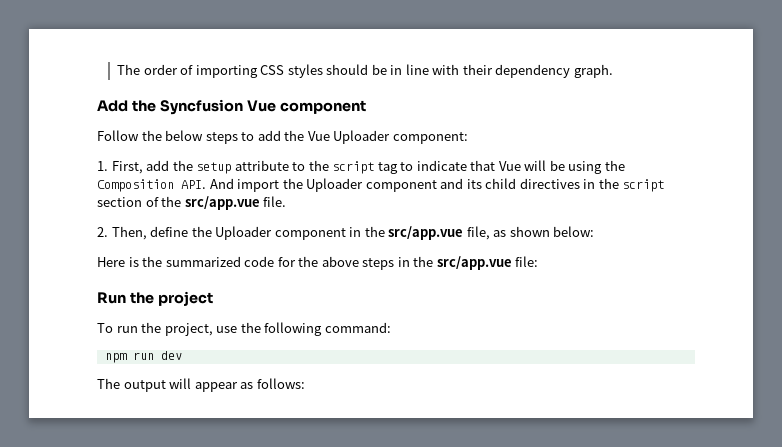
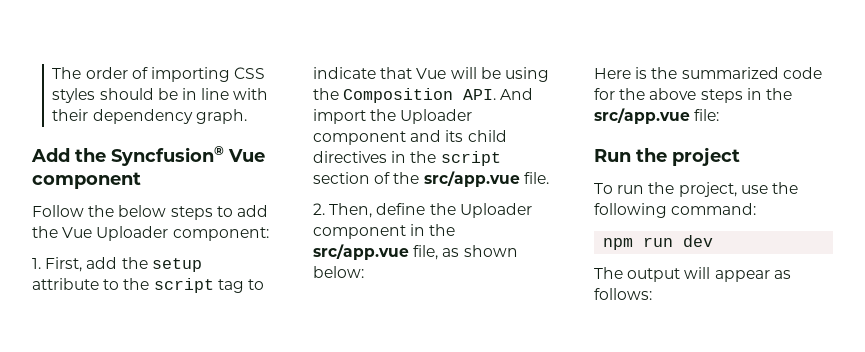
- Add the Syncfusion Vue component
+ Add the Syncfusion® Vue component

